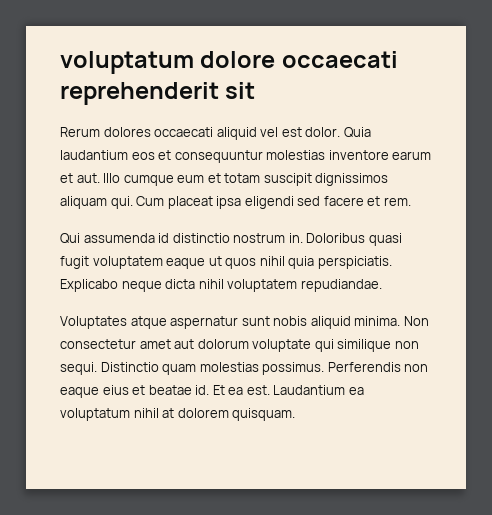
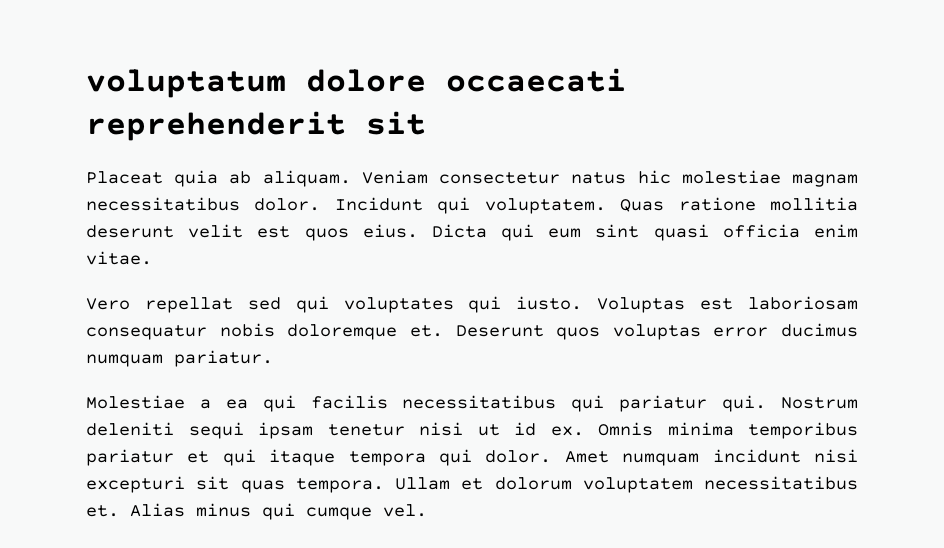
- Rerum dolores occaecati aliquid vel est dolor. Quia laudantium eos et consequuntur molestias inventore earum et aut. Illo cumque eum et totam suscipit dignissimos aliquam qui. Cum placeat ipsa eligendi sed facere et rem.
- Qui assumenda id distinctio nostrum in. Doloribus quasi fugit voluptatem eaque ut quos nihil quia perspiciatis. Explicabo neque dicta nihil voluptatem repudiandae.
- Voluptates atque aspernatur sunt nobis aliquid minima. Non consectetur amet aut dolorum voluptate qui similique non sequi. Distinctio quam molestias possimus. Perferendis non eaque eius et beatae id. Et ea est. Laudantium ea voluptatum nihil at dolorem quisquam.
+ Placeat quia ab aliquam. Veniam consectetur natus hic molestiae magnam necessitatibus dolor. Incidunt qui voluptatem. Quas ratione mollitia deserunt velit est quos eius. Dicta qui eum sint quasi officia enim vitae.
+ Vero repellat sed qui voluptates qui iusto. Voluptas est laboriosam consequatur nobis doloremque et. Deserunt quos voluptas error ducimus numquam pariatur.
+ Molestiae a ea qui facilis necessitatibus qui pariatur qui. Nostrum deleniti sequi ipsam tenetur nisi ut id ex. Omnis minima temporibus pariatur et qui itaque tempora qui dolor. Amet numquam incidunt nisi excepturi sit quas tempora. Ullam et dolorum voluptatem necessitatibus et. Alias minus qui cumque vel.

